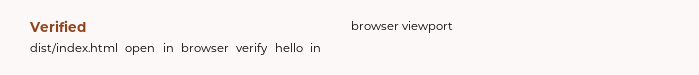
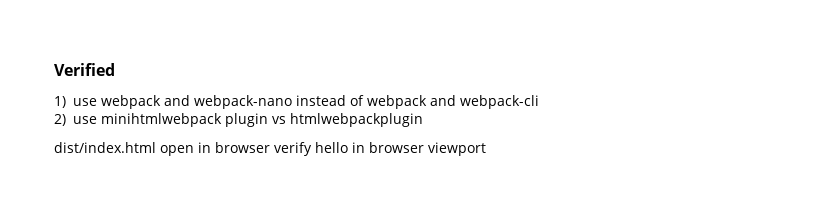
+ 1) use webpack and webpack-nano instead of webpack and webpack-cli
+ 2) use minihtmlwebpack plugin vs htmlwebpackplugin

